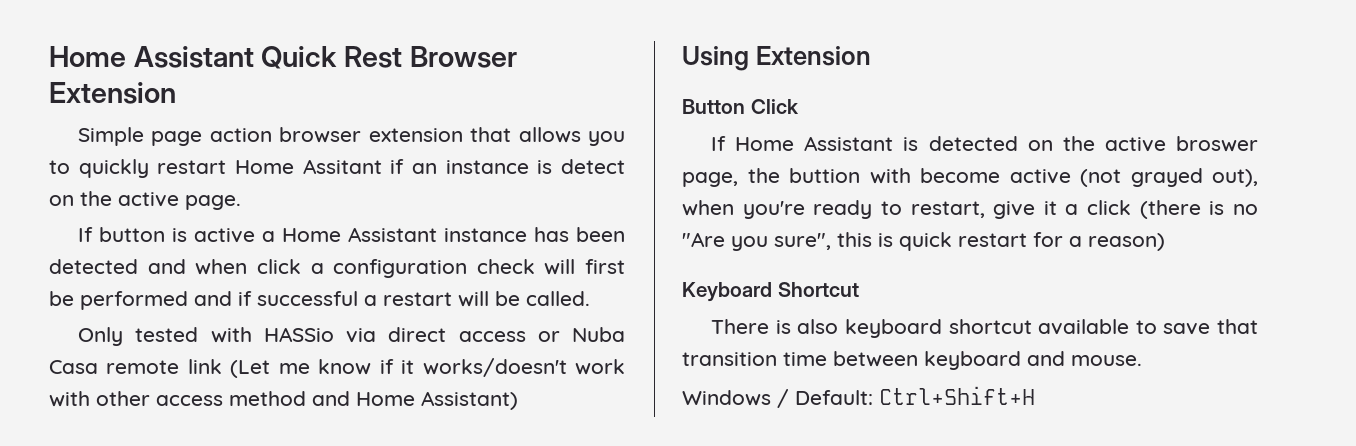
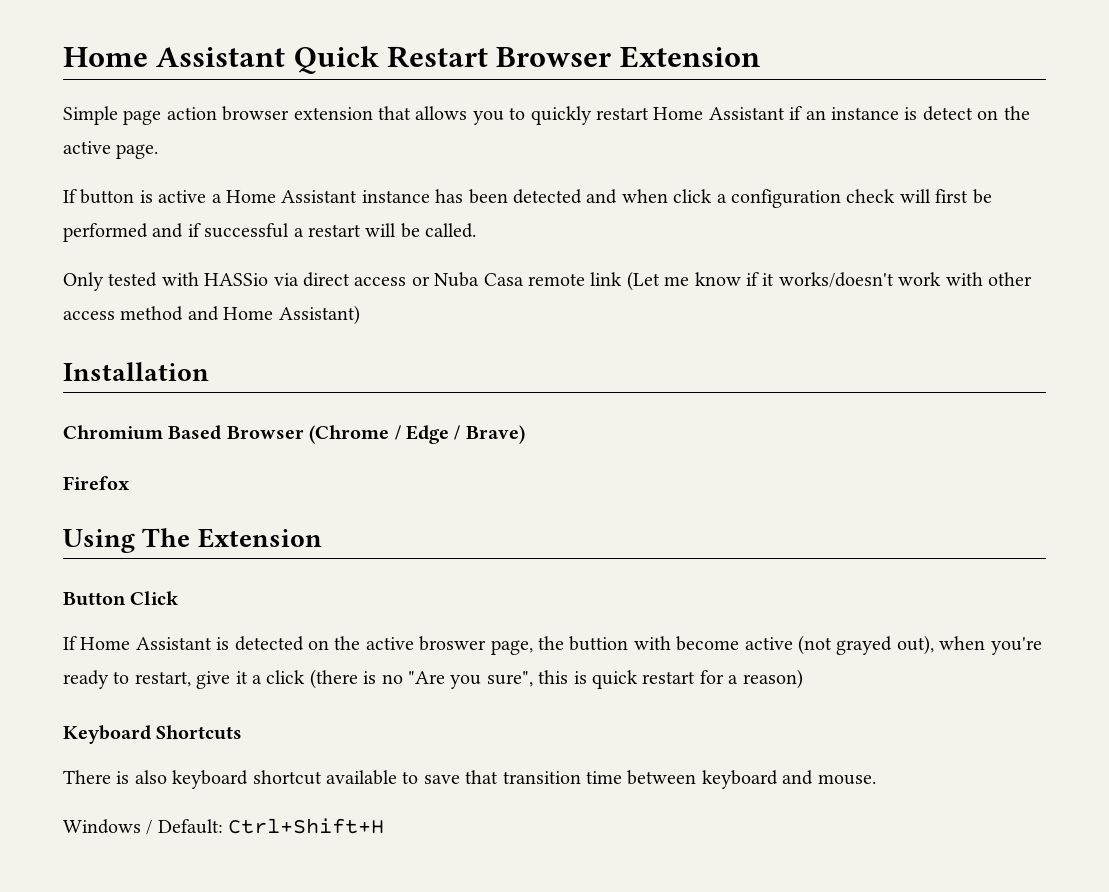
- Home Assistant Quick Rest Browser Extension
+ Home Assistant Quick Restart Browser Extension
- Simple page action browser extension that allows you to quickly restart Home Assitant if an instance is detect on the active page.
+ Simple page action browser extension that allows you to quickly restart Home Assistant if an instance is detect on the active page.
+ Installation
+ Chromium Based Browser (Chrome / Edge / Brave)
+ Firefox
- Using Extension
+ Using The Extension
- Keyboard Shortcut
+ Keyboard Shortcuts

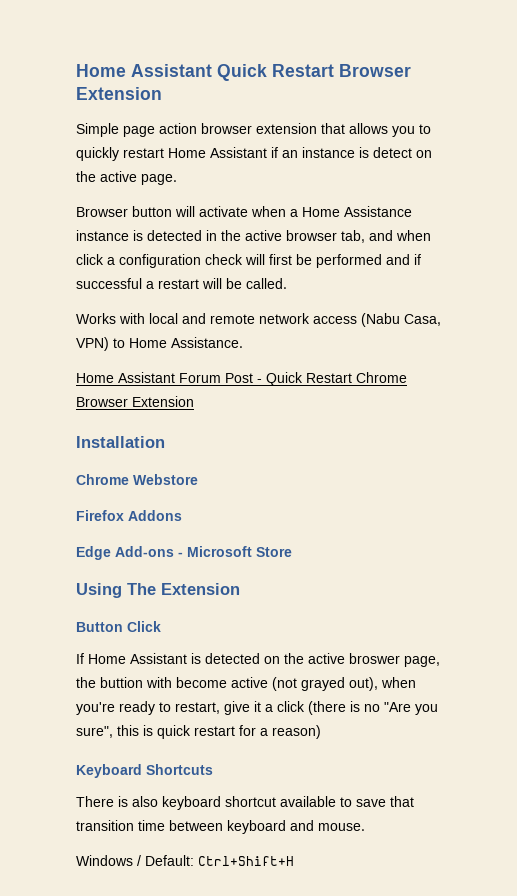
- If button is active a Home Assistant instance has been detected and when click a configuration check will first be performed and if successful a restart will be called.
+ Browser button will activate when a Home Assistance instance is detected in the active browser tab, and when click a configuration check will first be performed and if successful a restart will be called.
- Only tested with HASSio via direct access or Nuba Casa remote link (Let me know if it works/doesn't work with other access method and Home Assistant)
+ Works with local and remote network access (Nabu Casa, VPN) to Home Assistance.
+ Home Assistant Forum Post - Quick Restart Chrome Browser Extension
  Installation
- Chromium Based Browser (Chrome / Edge / Brave)
- Firefox
+ Chrome Webstore
+ Firefox Addons
+ Edge Add-ons - Microsoft Store

